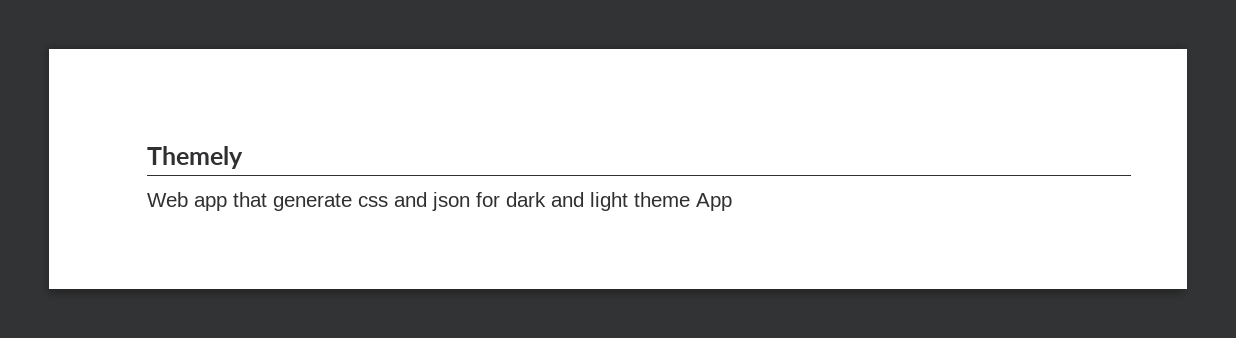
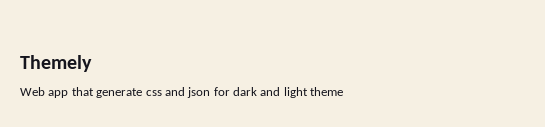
- Web app that generate css and json for dark and light theme App
+ Web app that generate css and json for dark and light theme

